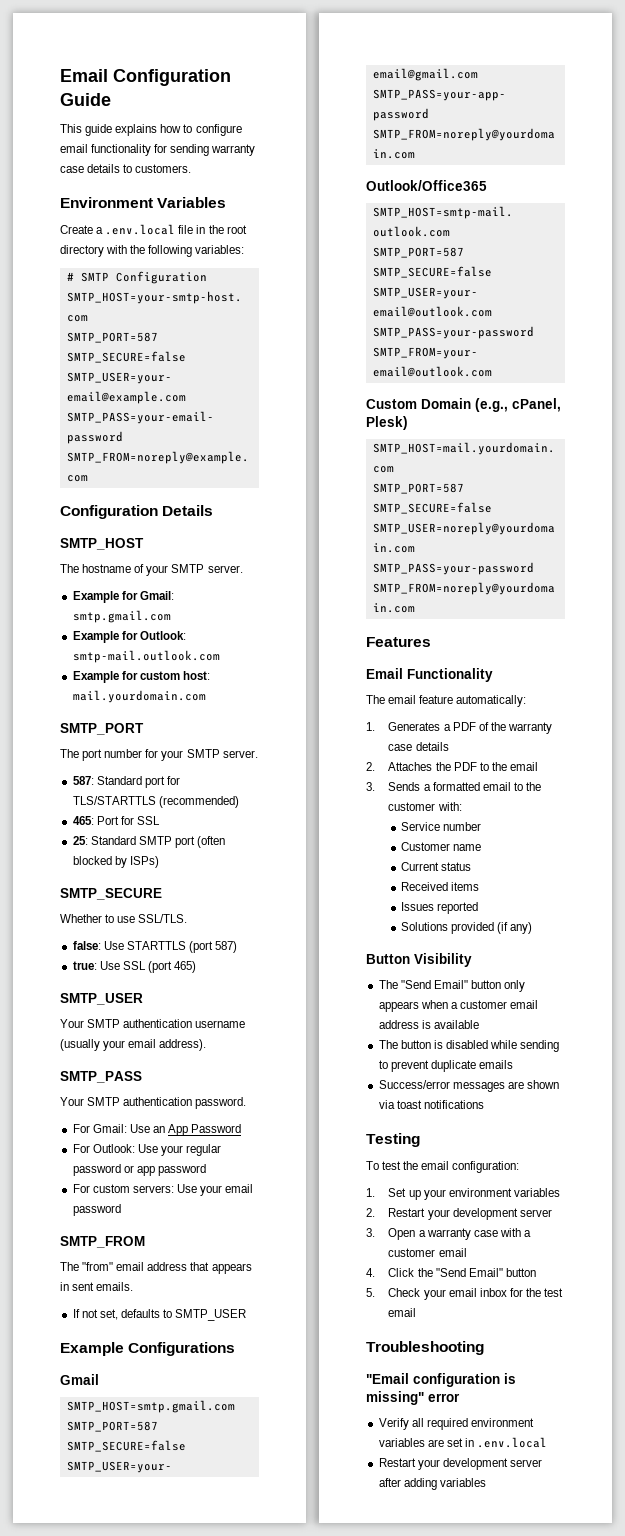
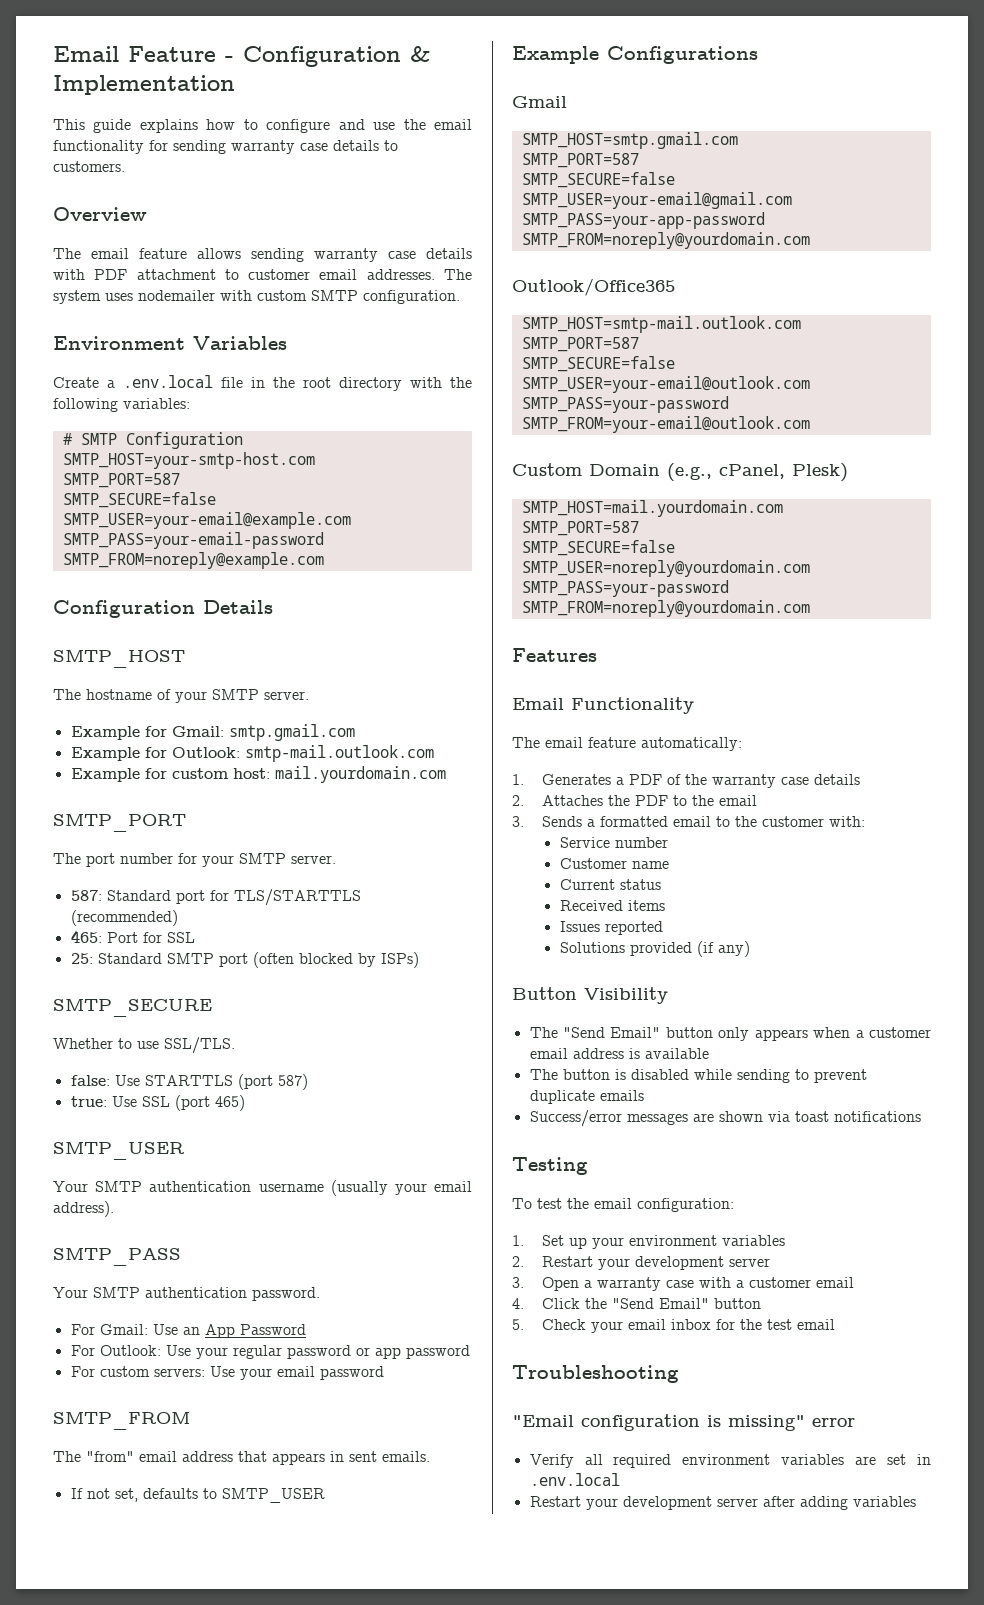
- Email Configuration Guide
+ Email Feature - Configuration & Implementation
- This guide explains how to configure email functionality for sending warranty case details to customers.
+ This guide explains how to configure and use the email functionality for sending warranty case details to customers.
+ Overview
+ The email feature allows sending warranty case details with PDF attachment to customer email addresses. The system uses nodemailer with custom SMTP configuration.

